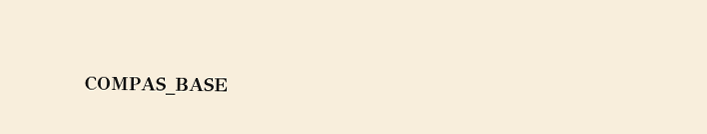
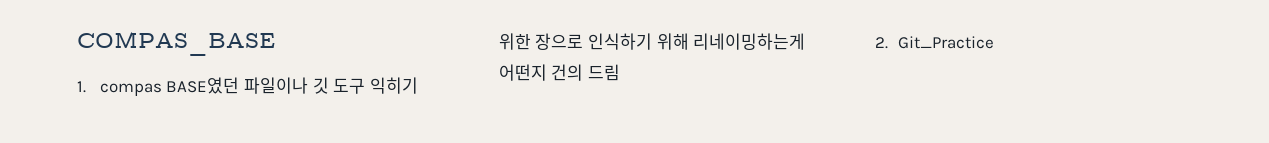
+ 1. compas BASE였던 파일이나 깃 도구 익히기 위한 장으로 인식하기 위해 리네이밍하는게 어떤지 건의 드림
+ 2. Git_Practice

